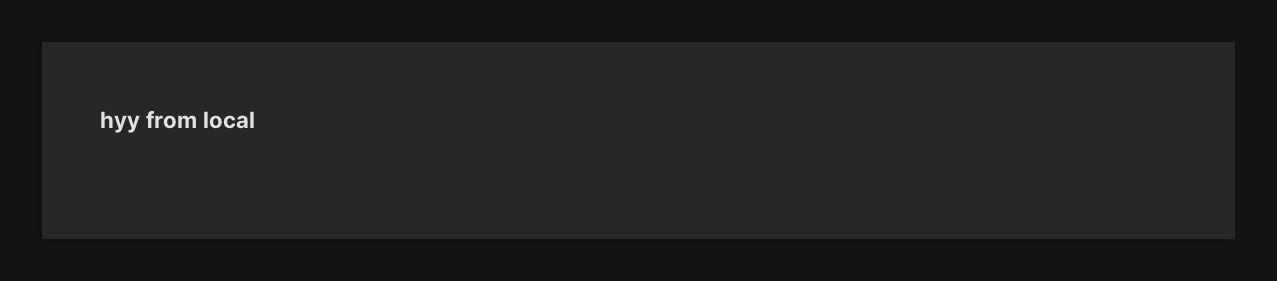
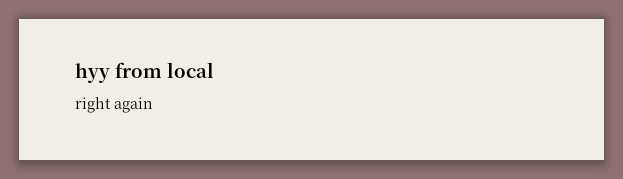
+ right again

